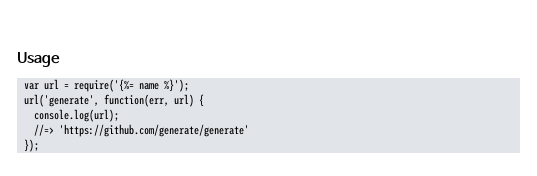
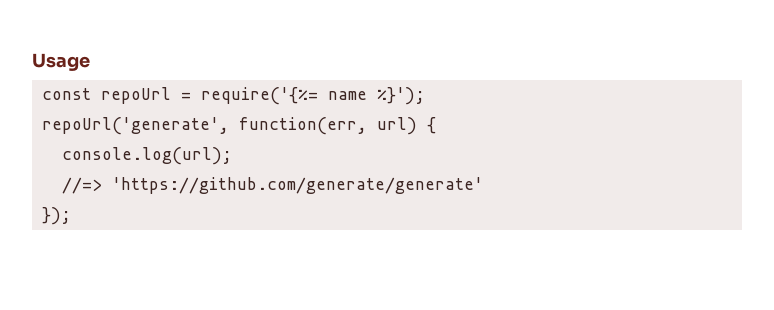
- var url = require('{%= name %}');
+ const repoUrl = require('{%= name %}');
- url('generate', function(err, url) {
+ repoUrl('generate', function(err, url) {

